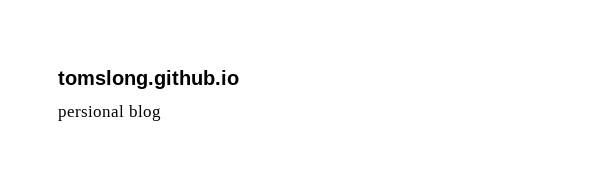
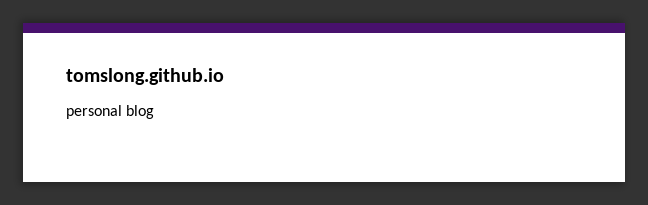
- persional blog
+ personal blog

